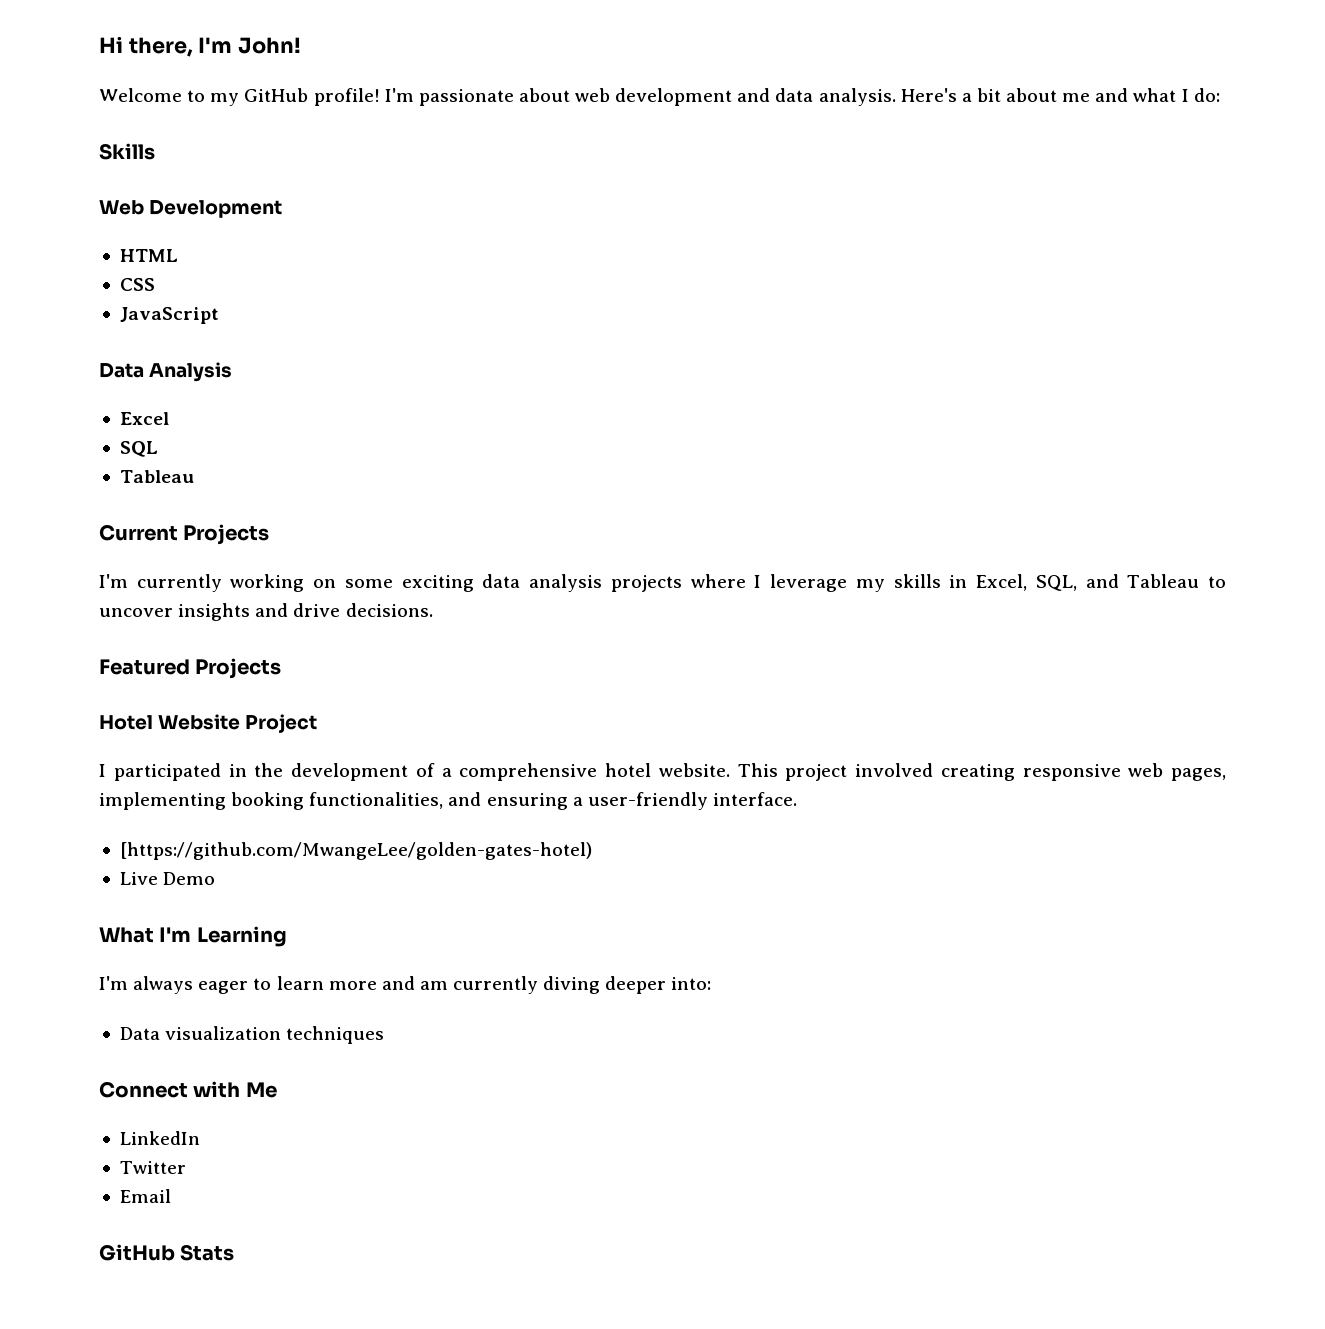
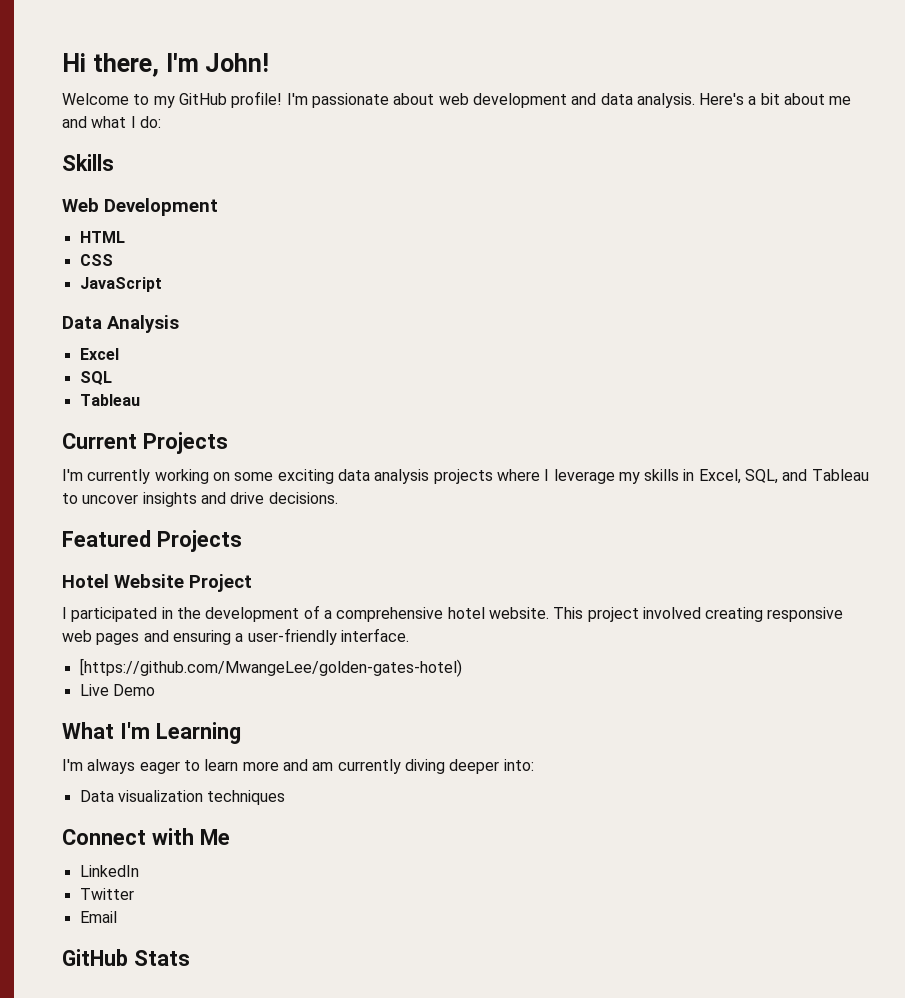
- This project involved creating responsive web pages, implementing booking functionalities, and ensuring a user-friendly interface.
+ This project involved creating responsive web pages and ensuring a user-friendly interface.

